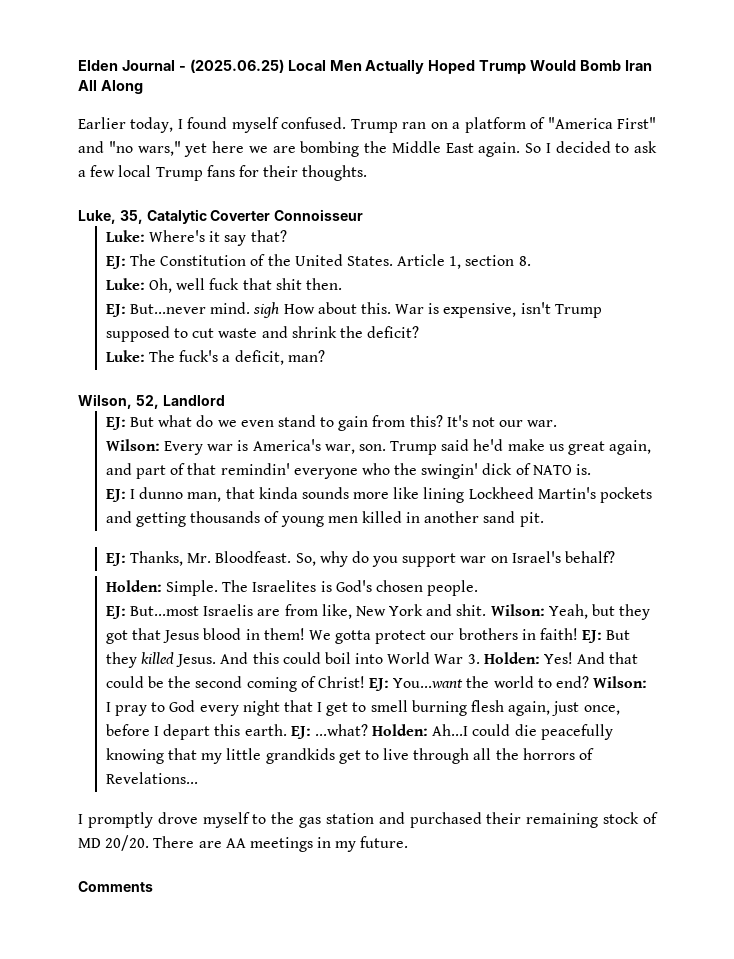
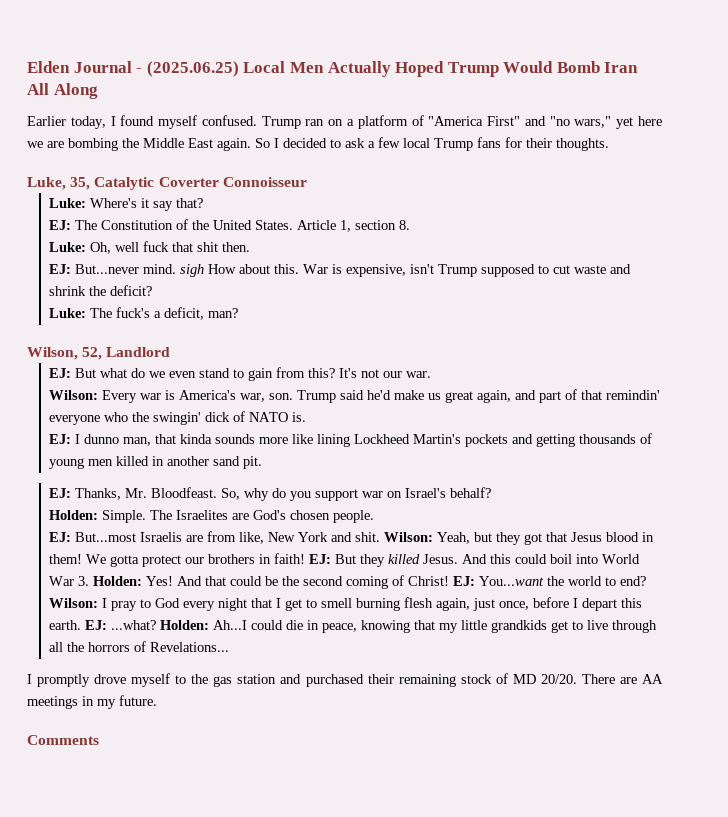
- The Israelites is God's chosen people.
+ The Israelites are God's chosen people.
- Holden: Ah...I could die peacefully knowing that my little grandkids get to live through all the horrors of Revelations...
+ Holden: Ah...I could die in peace, knowing that my little grandkids get to live through all the horrors of Revelations...

